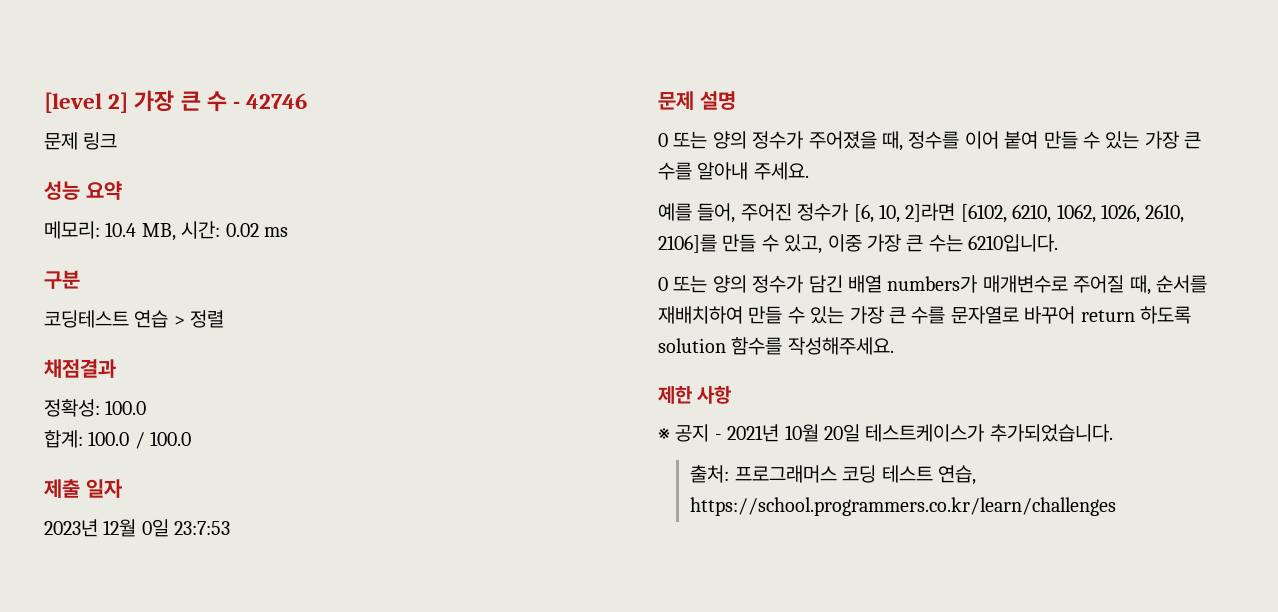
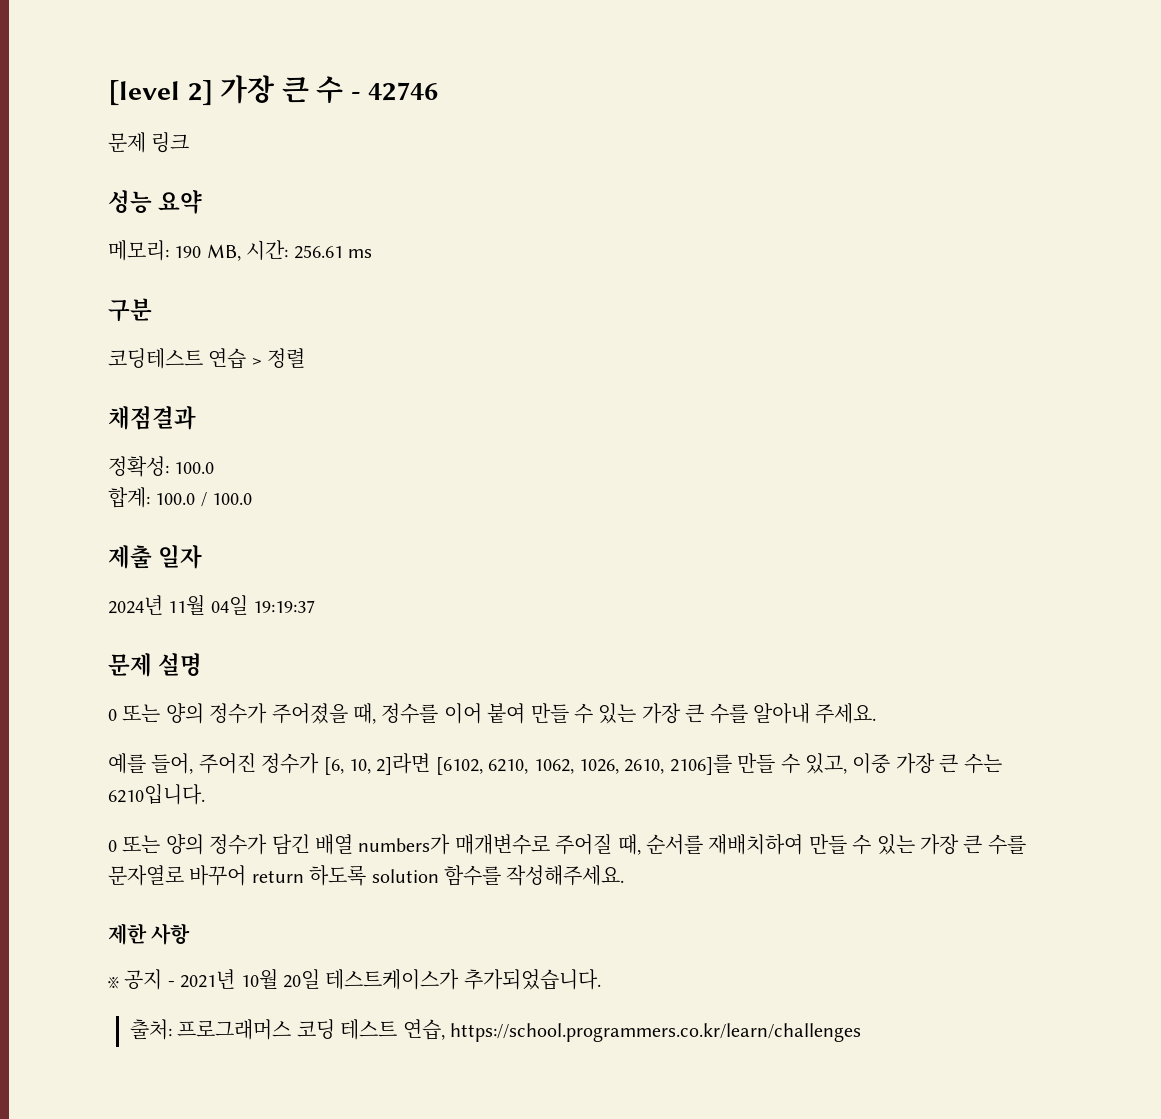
- 메모리: 10.4 MB, 시간: 0.02 ms
+ 메모리: 190 MB, 시간: 256.61 ms
- 2023년 12월 0일 23:7:53
+ 2024년 11월 04일 19:19:37

